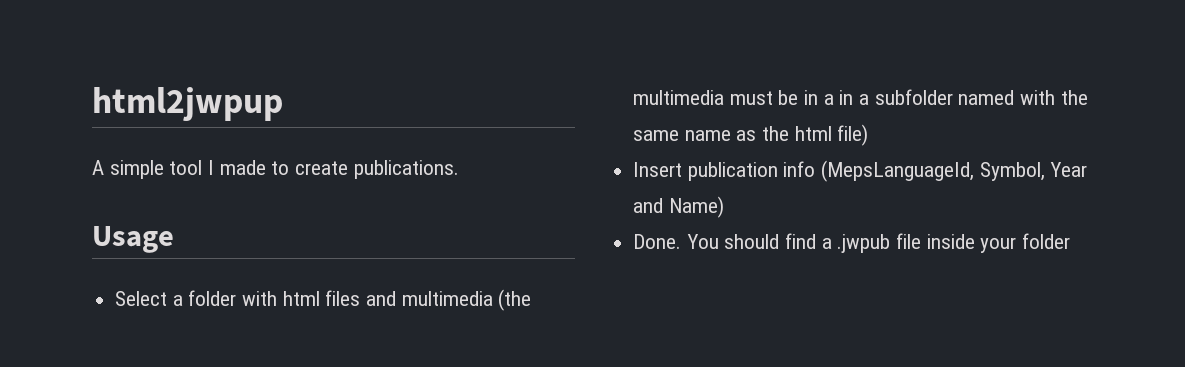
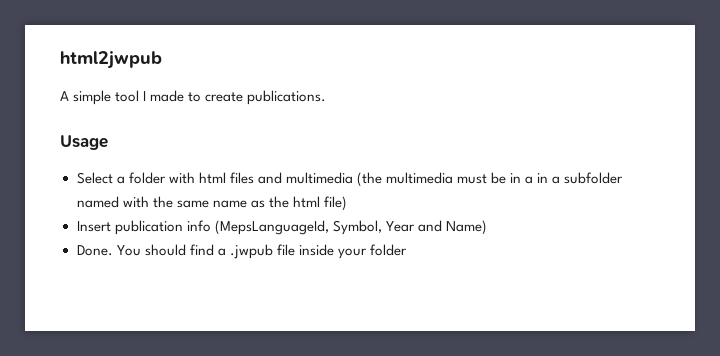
- html2jwpup
+ html2jwpub

